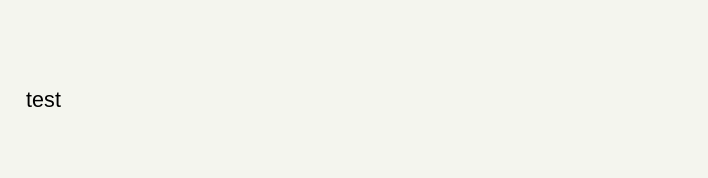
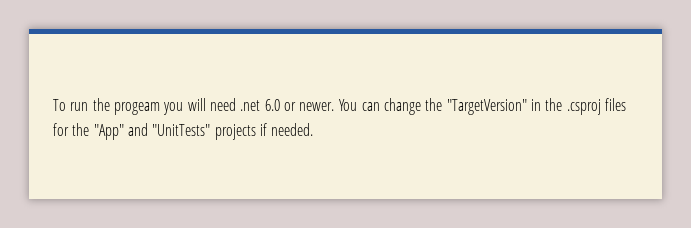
- test
+ To run the progeam you will need .net 6.0 or newer. You can change the "TargetVersion" in the .csproj files for the "App" and "UnitTests" projects if needed.

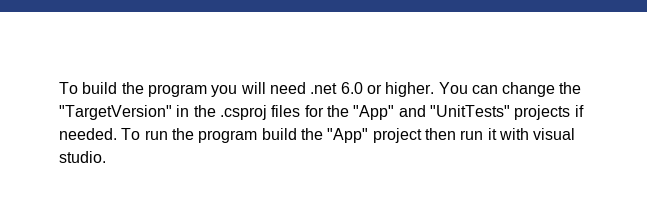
- To run the progeam you will need .net 6.0 or newer.
+ To build the program you will need .net 6.0 or higher.
+ To run the program build the "App" project then run it with visual studio.

